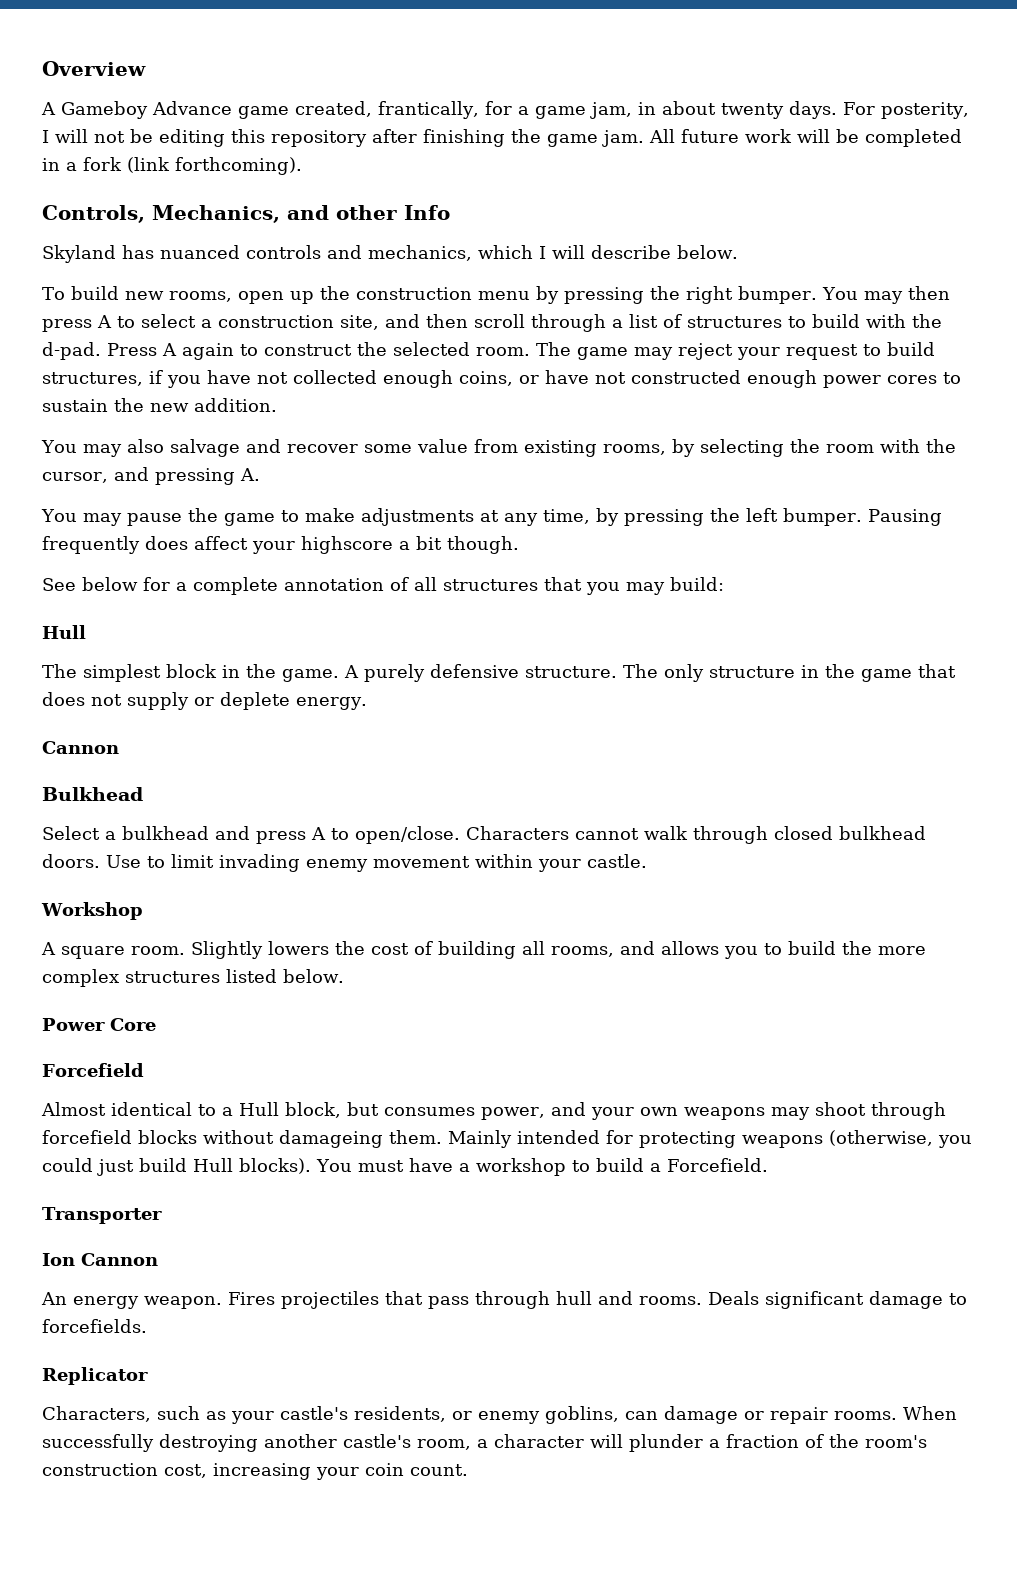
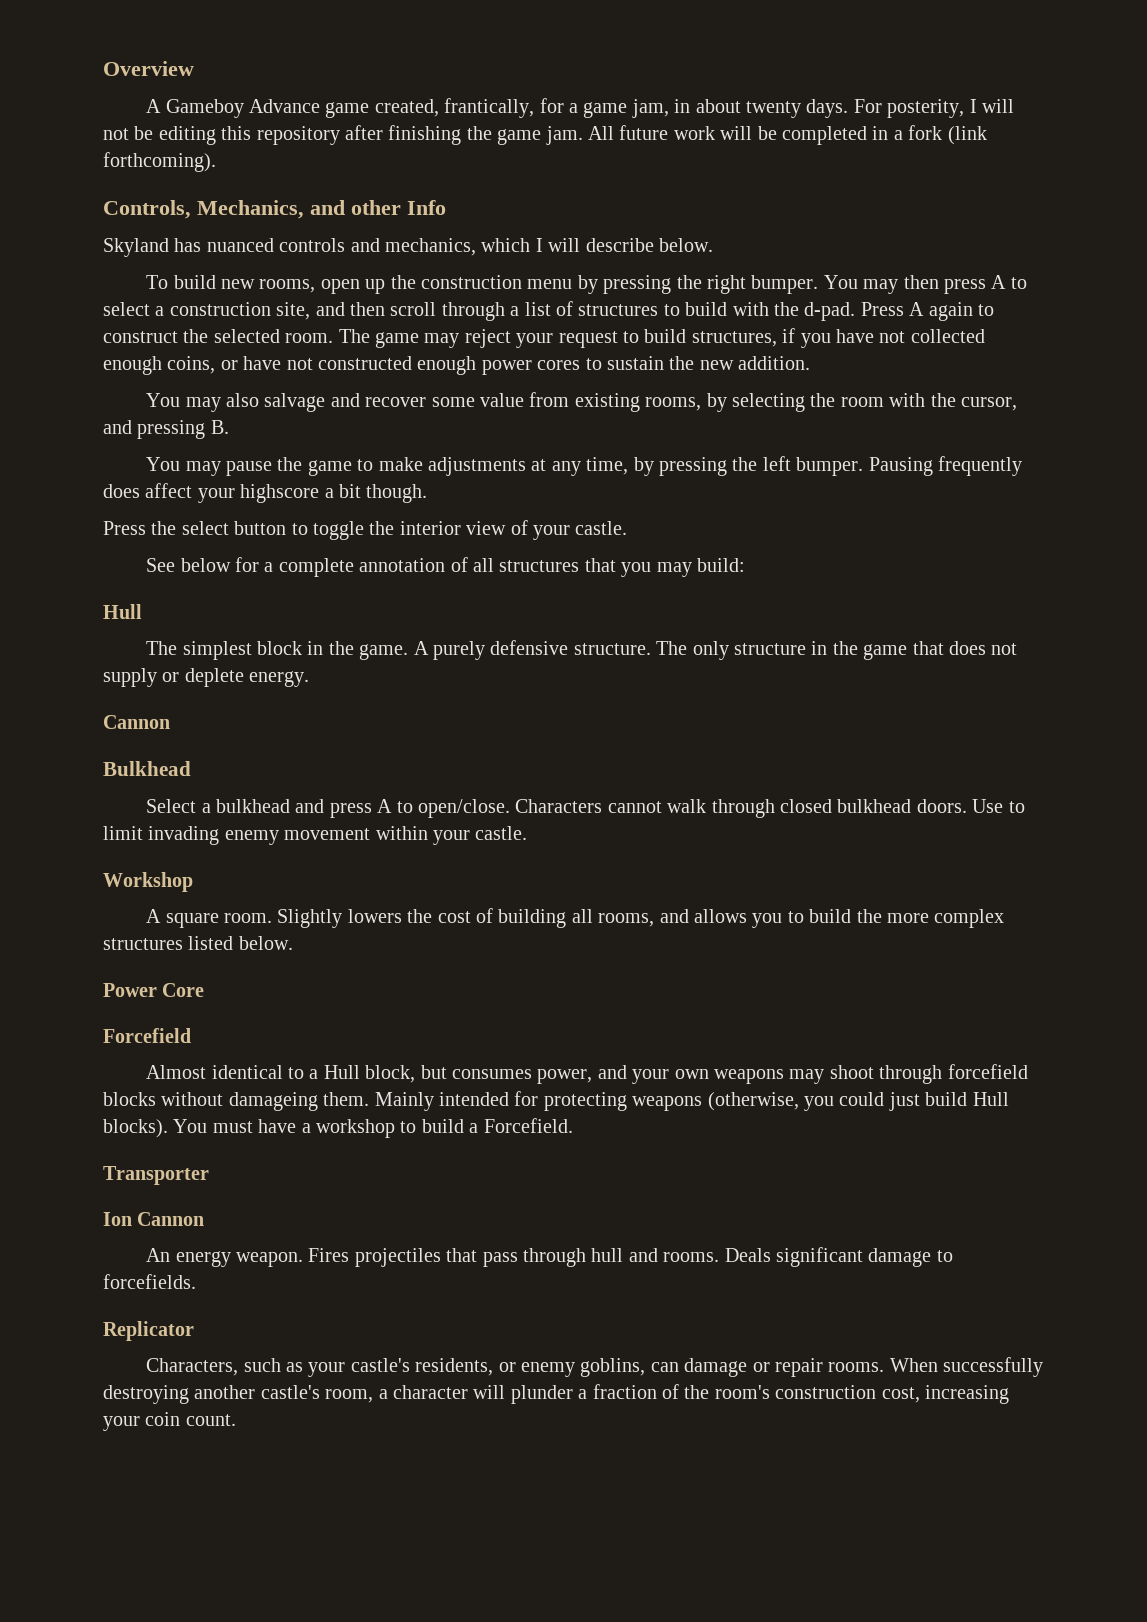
- You may also salvage and recover some value from existing rooms, by selecting the room with the cursor, and pressing A.
+ You may also salvage and recover some value from existing rooms, by selecting the room with the cursor, and pressing B.
+ Press the select button to toggle the interior view of your castle.

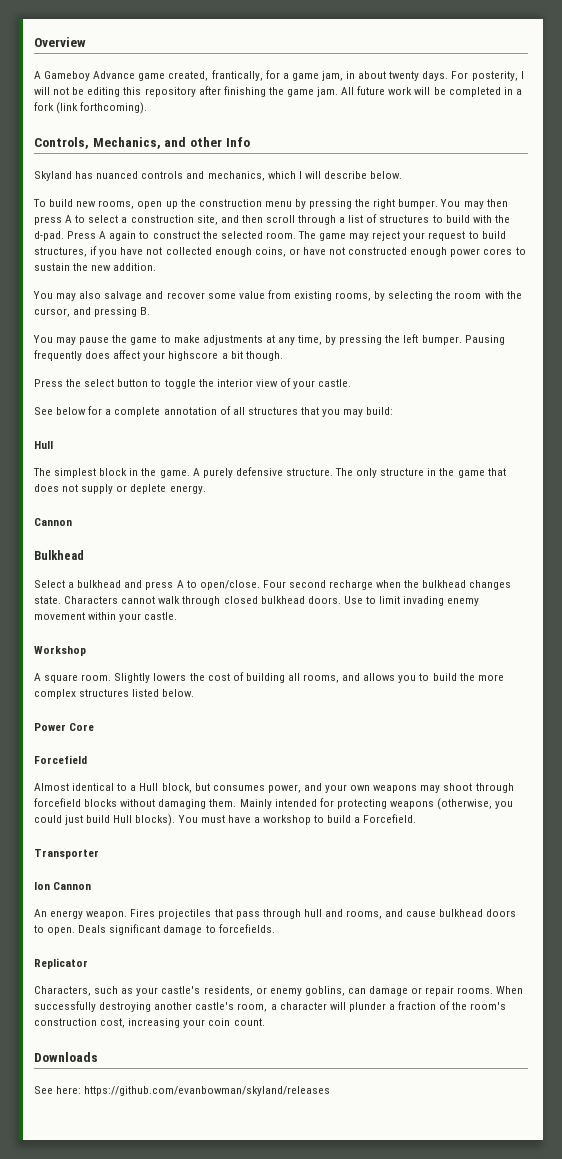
+ Four second recharge when the bulkhead changes state.
- Almost identical to a Hull block, but consumes power, and your own weapons may shoot through forcefield blocks without damageing them.
+ Almost identical to a Hull block, but consumes power, and your own weapons may shoot through forcefield blocks without damaging them.
- Fires projectiles that pass through hull and rooms.
+ Fires projectiles that pass through hull and rooms, and cause bulkhead doors to open.
+ Downloads
+ See here: https://github.com/evanbowman/skyland/releases

